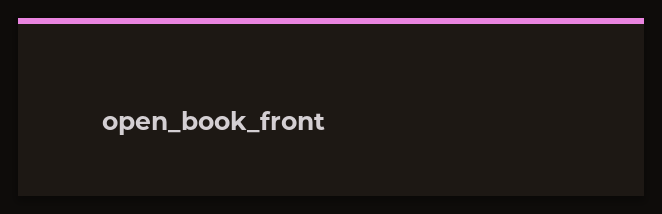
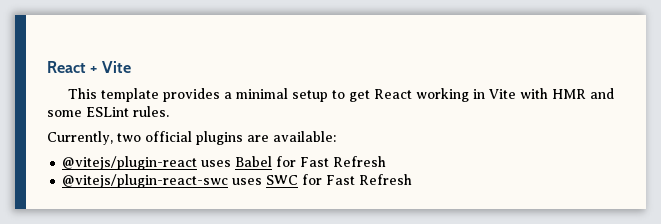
- open_book_front
+ React + Vite
+ This template provides a minimal setup to get React working in Vite with HMR and some ESLint rules.
+ Currently, two official plugins are available:
+ @vitejs/plugin-react uses Babel for Fast Refresh
+ @vitejs/plugin-react-swc uses SWC for Fast Refresh

